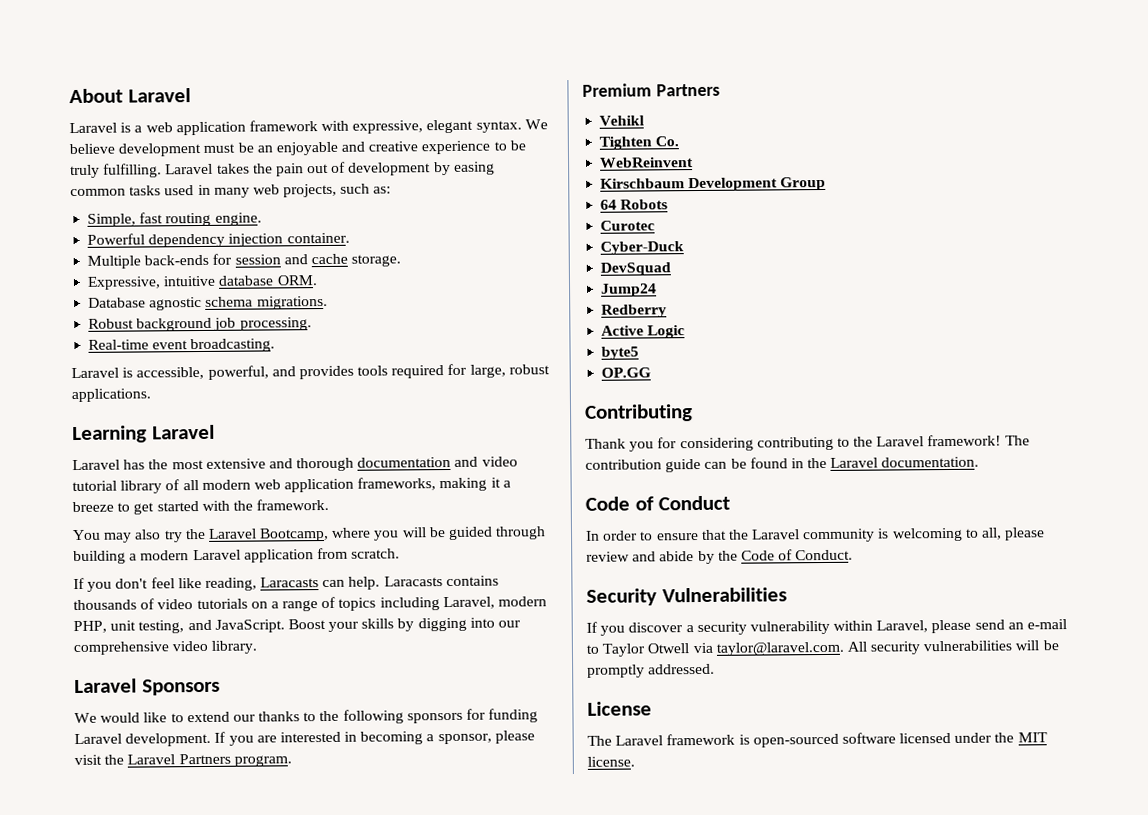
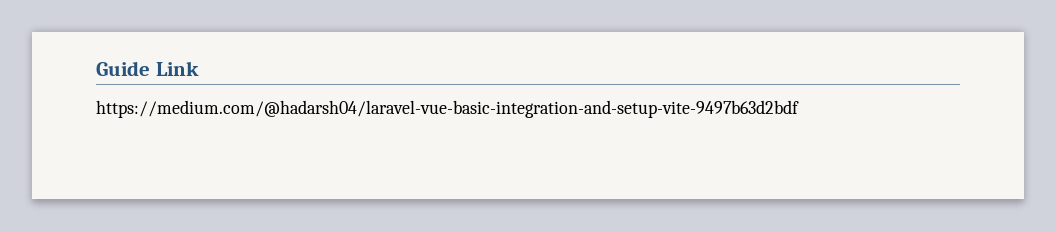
- About Laravel
- Laravel is a web application framework with expressive, elegant syntax. We believe development must be an enjoyable and creative experience to be truly fulfilling. Laravel takes the pain out of development by easing common tasks used in many web projects, such as:
- Simple, fast routing engine.
- Powerful dependency injection container.
- Multiple back-ends for session and cache storage.
- Expressive, intuitive database ORM.
- Database agnostic schema migrations.
- Robust background job processing.
- Real-time event broadcasting.
- Laravel is accessible, powerful, and provides tools required for large, robust applications.
- Learning Laravel
- Laravel has the most extensive and thorough documentation and video tutorial library of all modern web application frameworks, making it a breeze to get started with the framework.
- You may also try the Laravel Bootcamp, where you will be guided through building a modern Laravel application from scratch.
- If you don't feel like reading, Laracasts can help. Laracasts contains thousands of video tutorials on a range of topics including Laravel, modern PHP, unit testing, and JavaScript. Boost your skills by digging into our comprehensive video library.
- Laravel Sponsors
- We would like to extend our thanks to the following sponsors for funding Laravel development. If you are interested in becoming a sponsor, please visit the Laravel Partners program.
- Premium Partners
- Vehikl
- Tighten Co.
- WebReinvent
- Kirschbaum Development Group
- 64 Robots
- Curotec
- Cyber-Duck
- DevSquad
- Jump24
- Redberry
- Active Logic
- byte5
- OP.GG
- Contributing
- Thank you for considering contributing to the Laravel framework! The contribution guide can be found in the Laravel documentation.
- Code of Conduct
- In order to ensure that the Laravel community is welcoming to all, please review and abide by the Code of Conduct.
- Security Vulnerabilities
- If you discover a security vulnerability within Laravel, please send an e-mail to Taylor Otwell via taylor@laravel.com. All security vulnerabilities will be promptly addressed.
- License
- The Laravel framework is open-sourced software licensed under the MIT license.
+ Guide Link
+ https://medium.com/@hadarsh04/laravel-vue-basic-integration-and-setup-vite-9497b63d2bdf

